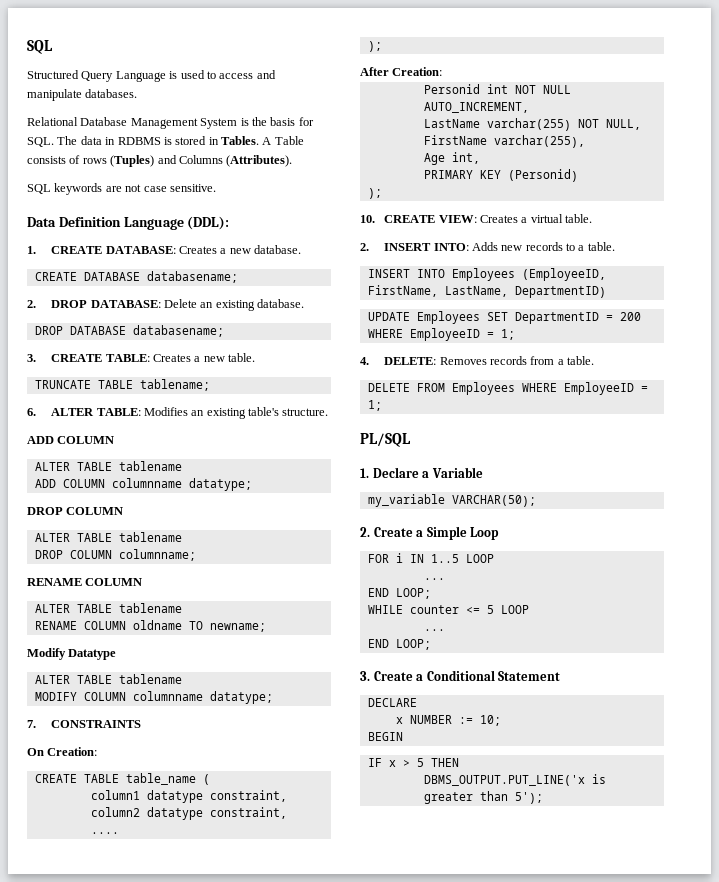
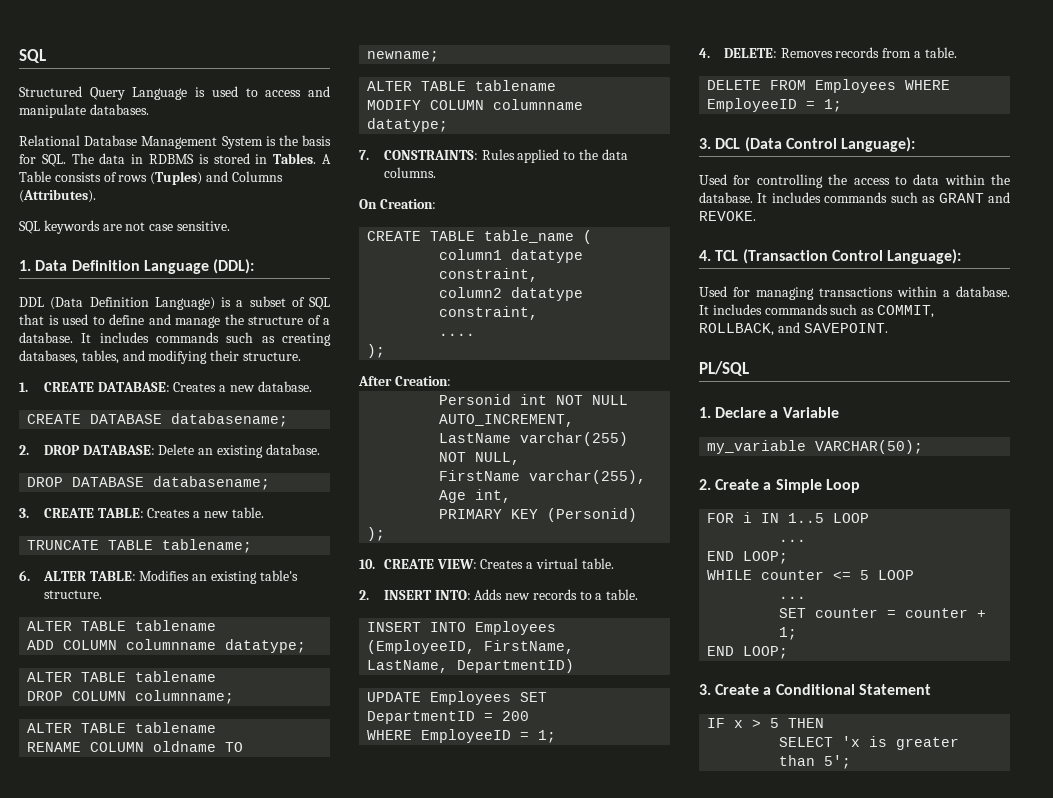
- Data Definition Language (DDL):
+ 1. Data Definition Language (DDL):
+ DDL (Data Definition Language) is a subset of SQL that is used to define and manage the structure of a database. It includes commands such as creating databases, tables, and modifying their structure.
  6. ALTER TABLE: Modifies an existing table's structure.
- ADD COLUMN
  ADD COLUMN columnname datatype;
- DROP COLUMN
  DROP COLUMN columnname;
- RENAME COLUMN
- Modify Datatype
- 7. CONSTRAINTS
+ 7. CONSTRAINTS: Rules applied to the data columns.
+ 3. DCL (Data Control Language):
+ Used for controlling the access to data within the database. It includes commands such as GRANT and REVOKE.
+ 4. TCL (Transaction Control Language):
+ Used for managing transactions within a database. It includes commands such as COMMIT, ROLLBACK, and SAVEPOINT.
+ SET counter = counter + 1;
- DECLARE
- x NUMBER := 10;
- BEGIN
- DBMS_OUTPUT.PUT_LINE('x is greater than 5');
+ SELECT 'x is greater than 5';

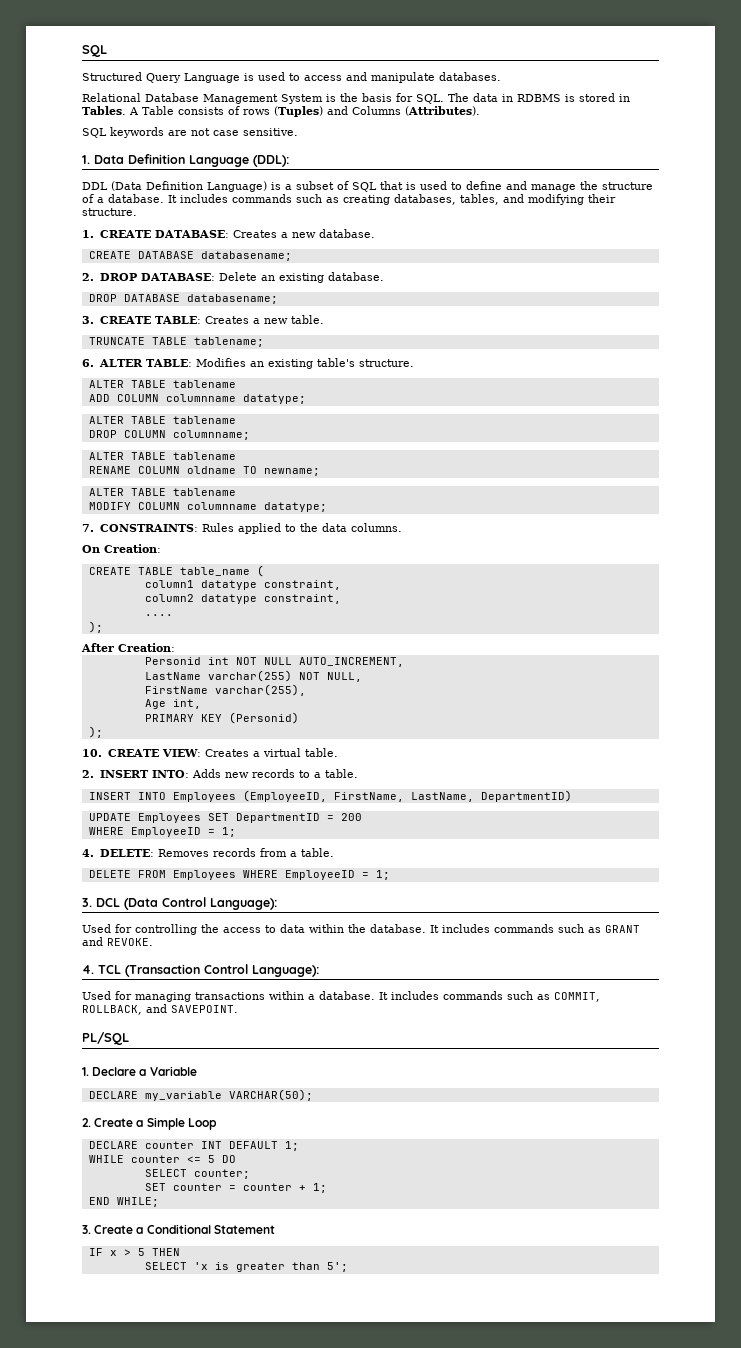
- my_variable VARCHAR(50);
+ DECLARE my_variable VARCHAR(50);
- FOR i IN 1..5 LOOP
- ...
- END LOOP;
+ DECLARE counter INT DEFAULT 1;
- WHILE counter <= 5 LOOP
- ...
+ WHILE counter <= 5 DO
+ SELECT counter;
  SET counter = counter + 1;
- END LOOP;
+ END WHILE;

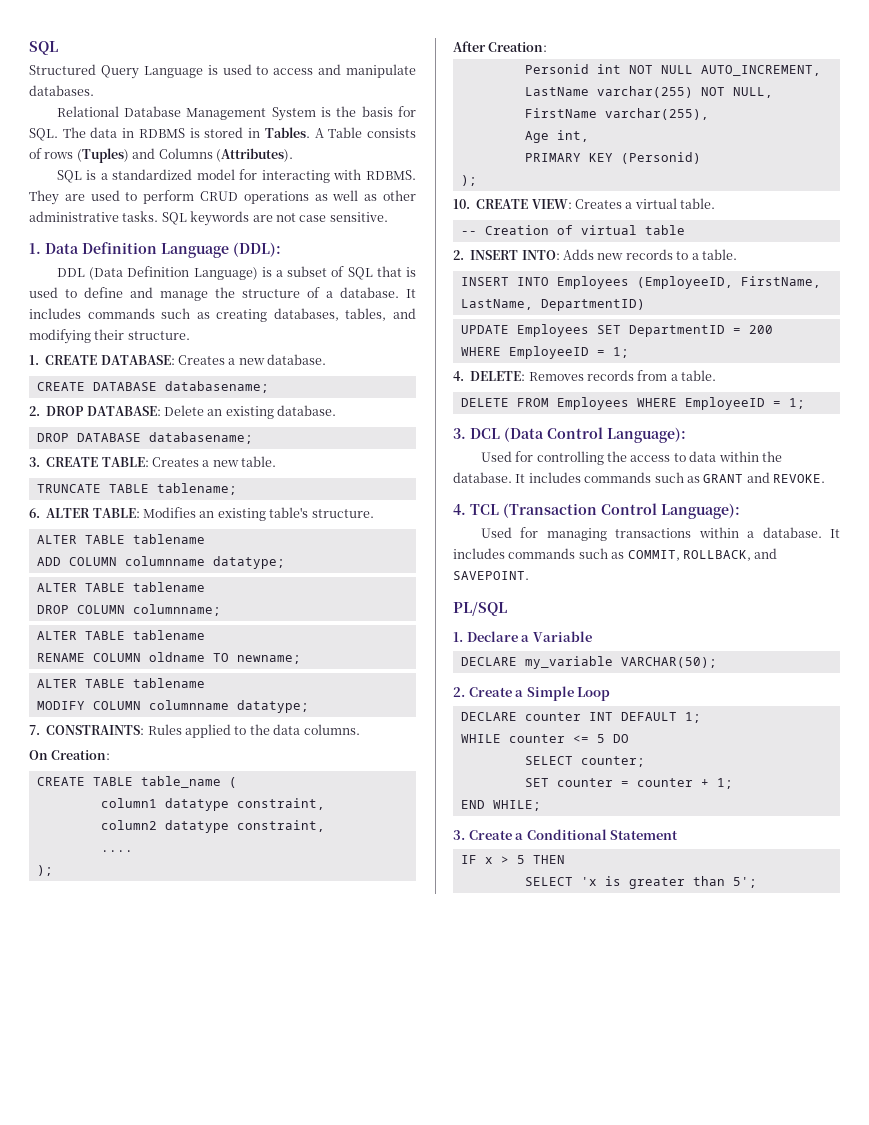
- SQL keywords are not case sensitive.
+ SQL is a standardized model for interacting with RDBMS. They are used to perform CRUD operations as well as other administrative tasks. SQL keywords are not case sensitive.
+ -- Creation of virtual table

